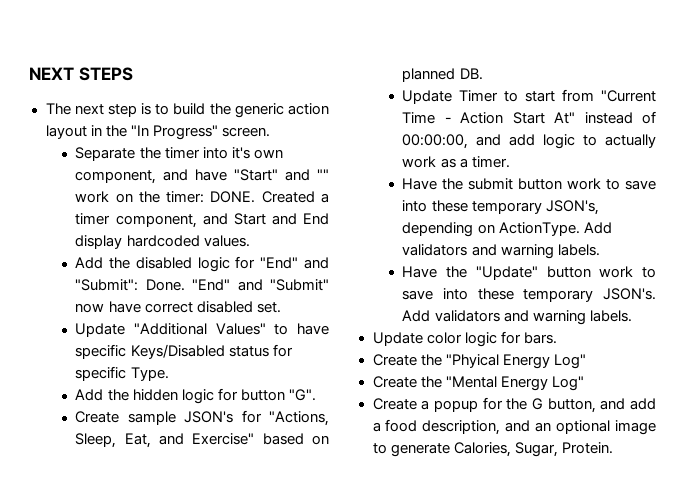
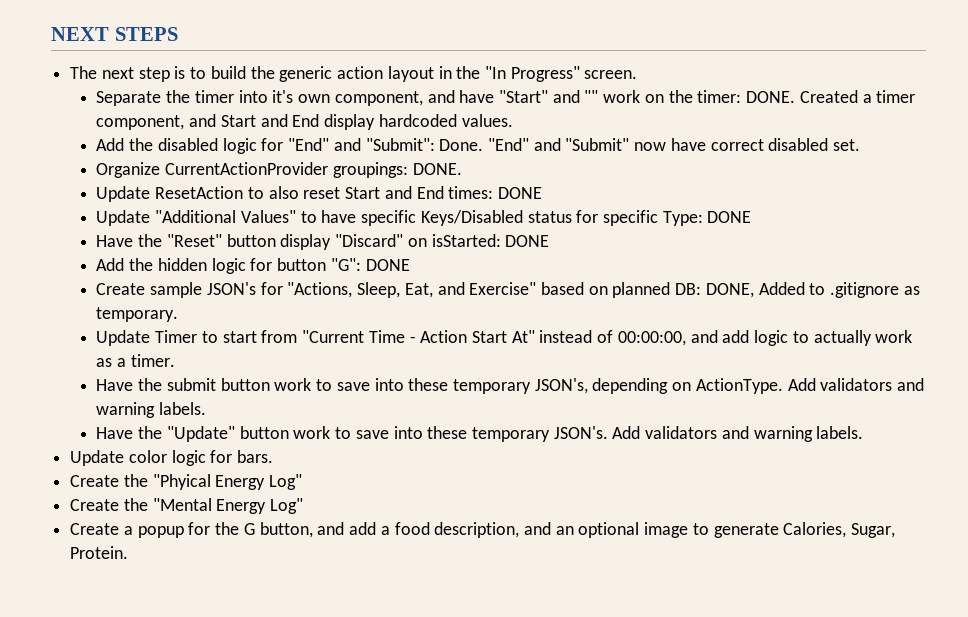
+ Organize CurrentActionProvider groupings: DONE.
+ Update ResetAction to also reset Start and End times: DONE
- Update "Additional Values" to have specific Keys/Disabled status for specific Type.
+ Update "Additional Values" to have specific Keys/Disabled status for specific Type: DONE
+ Have the "Reset" button display "Discard" on isStarted: DONE
- Add the hidden logic for button "G".
+ Add the hidden logic for button "G": DONE
- Create sample JSON's for "Actions, Sleep, Eat, and Exercise" based on planned DB.
+ Create sample JSON's for "Actions, Sleep, Eat, and Exercise" based on planned DB: DONE, Added to .gitignore as temporary.

